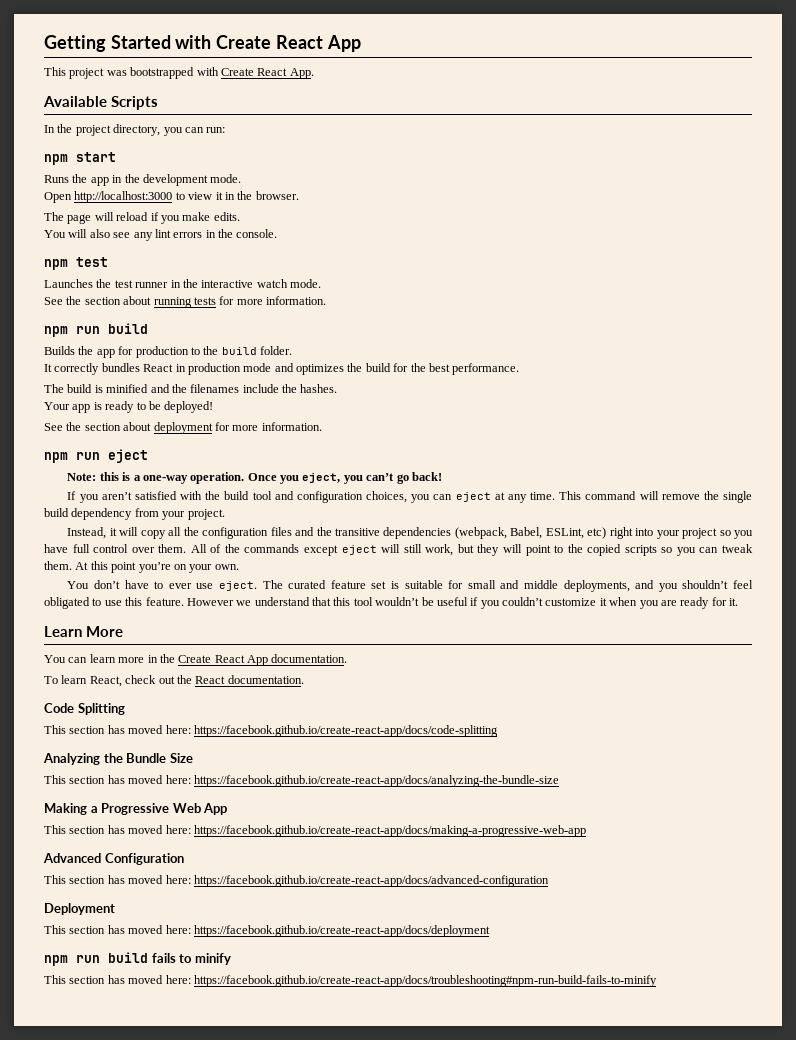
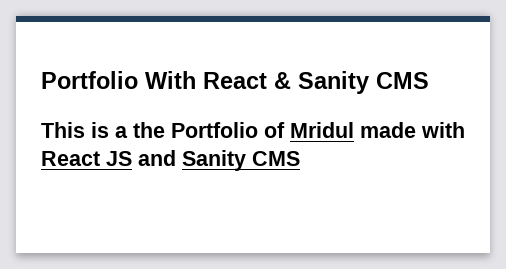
- Getting Started with Create React App
- This project was bootstrapped with Create React App.
- Available Scripts
- In the project directory, you can run:
- npm start
- Runs the app in the development mode.
- Open http://localhost:3000 to view it in the browser.
- The page will reload if you make edits.
- You will also see any lint errors in the console.
- npm test
- Launches the test runner in the interactive watch mode.
- See the section about running tests for more information.
- npm run build
- Builds the app for production to the build folder.
- It correctly bundles React in production mode and optimizes the build for the best performance.
- The build is minified and the filenames include the hashes.
- Your app is ready to be deployed!
- See the section about deployment for more information.
- npm run eject
- Note: this is a one-way operation. Once you eject, you can’t go back!
- If you aren’t satisfied with the build tool and configuration choices, you can eject at any time. This command will remove the single build dependency from your project.
- Instead, it will copy all the configuration files and the transitive dependencies (webpack, Babel, ESLint, etc) right into your project so you have full control over them. All of the commands except eject will still work, but they will point to the copied scripts so you can tweak them. At this point you’re on your own.
- You don’t have to ever use eject. The curated feature set is suitable for small and middle deployments, and you shouldn’t feel obligated to use this feature. However we understand that this tool wouldn’t be useful if you couldn’t customize it when you are ready for it.
- Learn More
- You can learn more in the Create React App documentation.
- To learn React, check out the React documentation.
- Code Splitting
- This section has moved here: https://facebook.github.io/create-react-app/docs/code-splitting
- Analyzing the Bundle Size
- This section has moved here: https://facebook.github.io/create-react-app/docs/analyzing-the-bundle-size
- Making a Progressive Web App
- This section has moved here: https://facebook.github.io/create-react-app/docs/making-a-progressive-web-app
- Advanced Configuration
- This section has moved here: https://facebook.github.io/create-react-app/docs/advanced-configuration
- Deployment
- This section has moved here: https://facebook.github.io/create-react-app/docs/deployment
- npm run build fails to minify
- This section has moved here: https://facebook.github.io/create-react-app/docs/troubleshooting#npm-run-build-fails-to-minify
+ Portfolio With React & Sanity CMS
+ This is a the Portfolio of Mridul made with React JS and Sanity CMS

